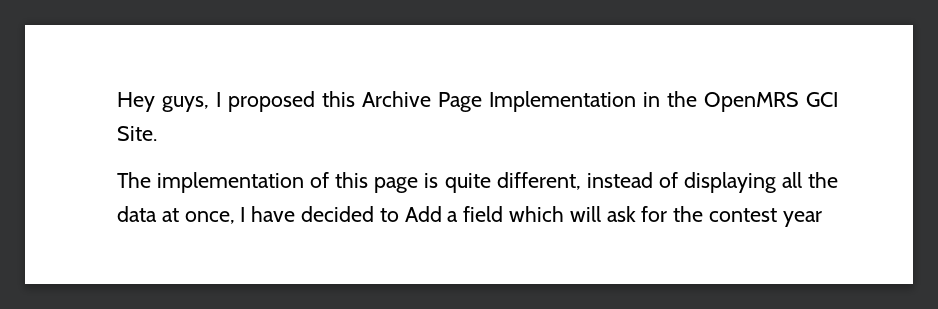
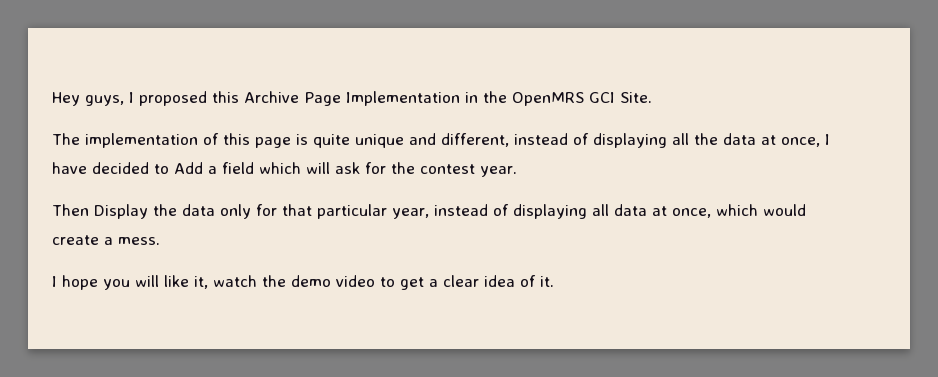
- The implementation of this page is quite different, instead of displaying all the data at once, I have decided to Add a field which will ask for the contest year
+ The implementation of this page is quite unique and different, instead of displaying all the data at once, I have decided to Add a field which will ask for the contest year.
+ Then Display the data only for that particular year, instead of displaying all data at once, which would create a mess.
+ I hope you will like it, watch the demo video to get a clear idea of it.

